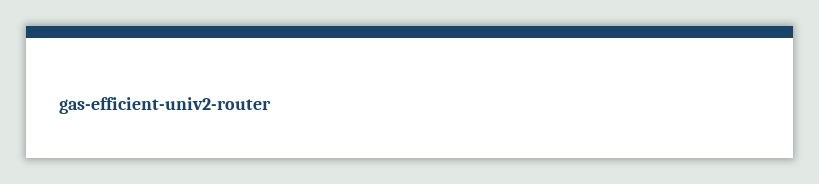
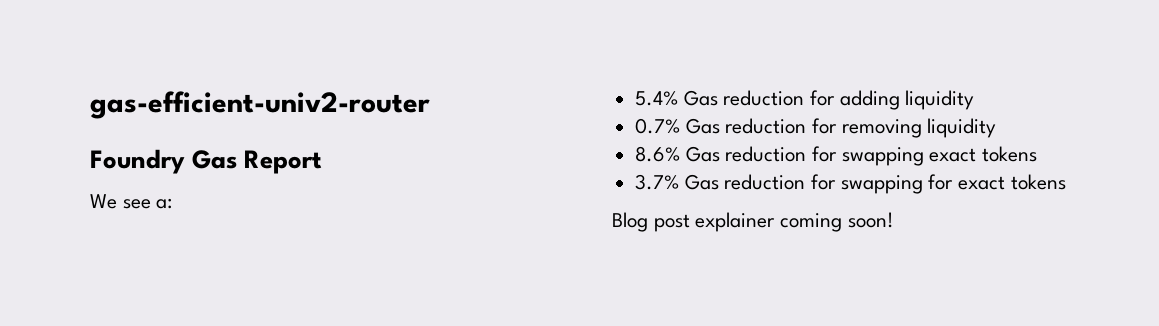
+ Foundry Gas Report
+ We see a:
+ 5.4% Gas reduction for adding liquidity
+ 0.7% Gas reduction for removing liquidity
+ 8.6% Gas reduction for swapping exact tokens
+ 3.7% Gas reduction for swapping for exact tokens
+ Blog post explainer coming soon!

